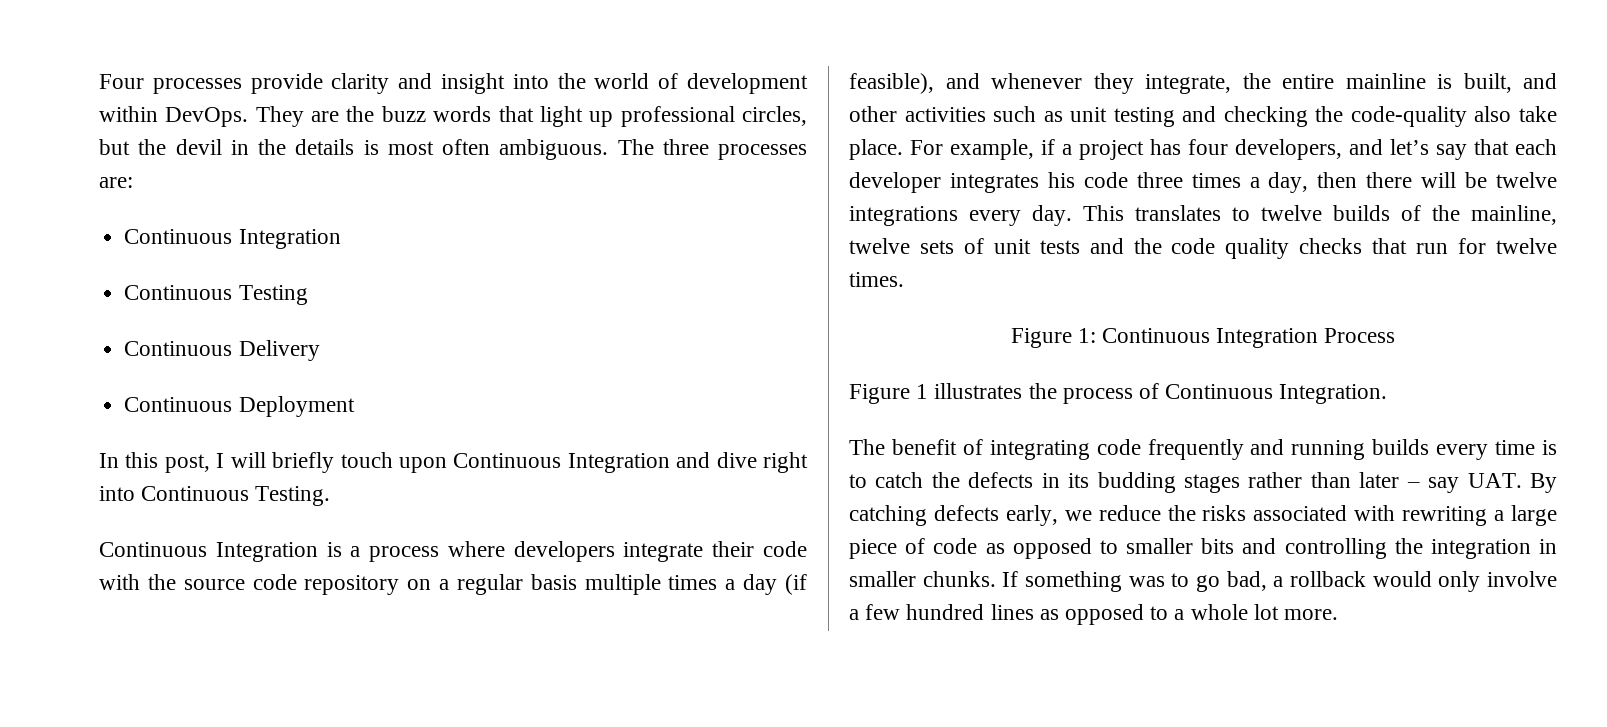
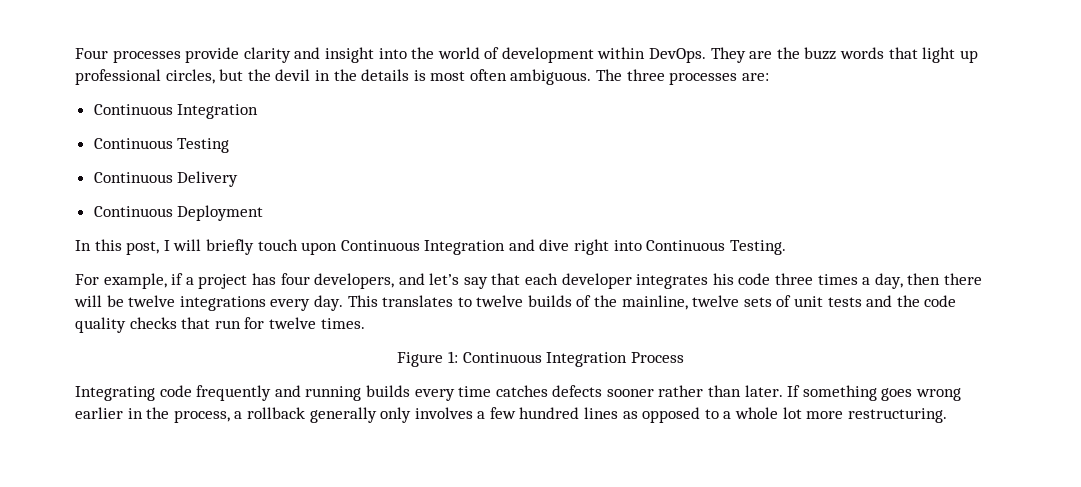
- Continuous Integration is a process where developers integrate their code with the source code repository on a regular basis multiple times a day (if feasible), and whenever they integrate, the entire mainline is built, and other activities such as unit testing and checking the code-quality also take place.
- Figure 1 illustrates the process of Continuous Integration.
- The benefit of integrating code frequently and running builds every time is to catch the defects in its budding stages rather than later – say UAT. By catching defects early, we reduce the risks associated with rewriting a large piece of code as opposed to smaller bits and controlling the integration in smaller chunks. If something was to go bad, a rollback would only involve a few hundred lines as opposed to a whole lot more.
+ Integrating code frequently and running builds every time catches defects sooner rather than later. If something goes wrong earlier in the process, a rollback generally only involves a few hundred lines as opposed to a whole lot more restructuring.

